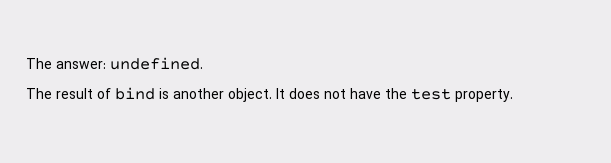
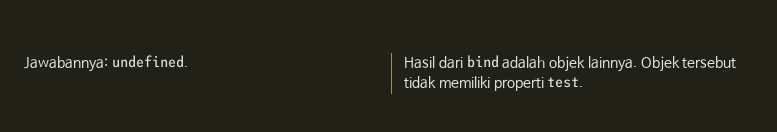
- The answer: undefined.
+ Jawabannya: undefined.
- The result of bind is another object. It does not have the test property.
+ Hasil dari bind adalah objek lainnya. Objek tersebut tidak memiliki properti test.

